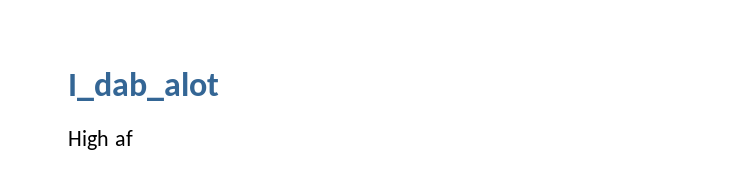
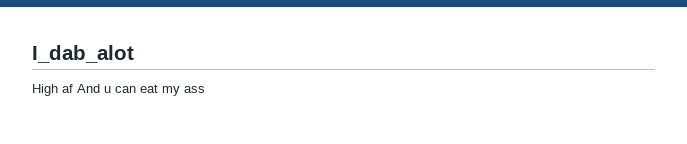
- High af
+ High af And u can eat my ass

